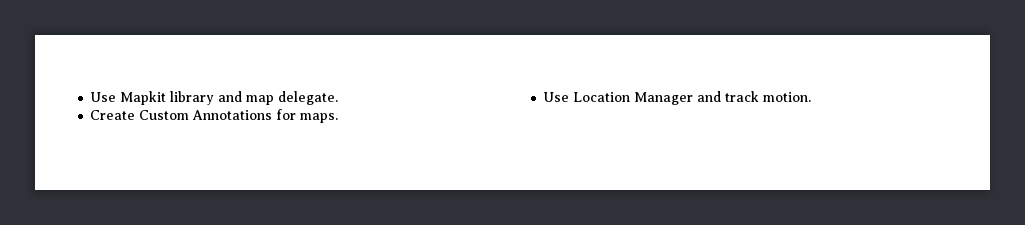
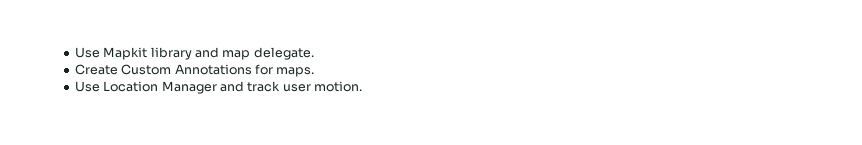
- Use Location Manager and track motion.
+ Use Location Manager and track user motion.

